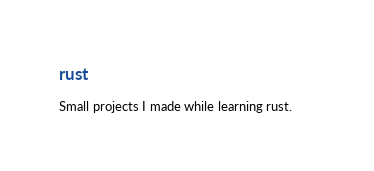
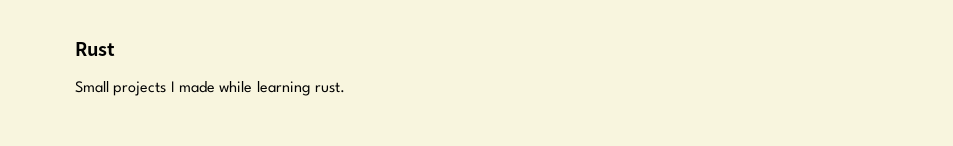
- rust
+ Rust

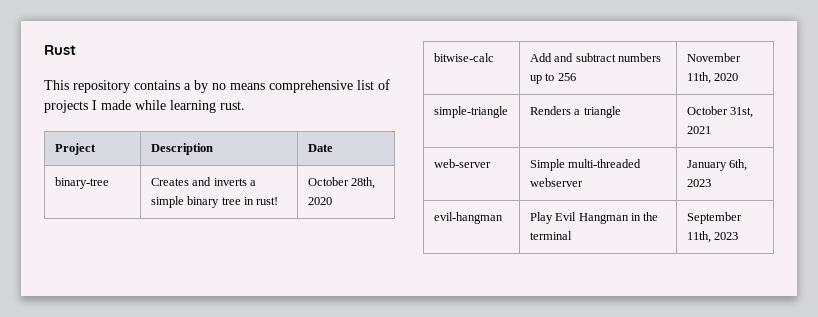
- Small projects I made while learning rust.
+ This repository contains a by no means comprehensive list of projects I made while learning rust.
+ Project | Description | Date
+ binary-tree | Creates and inverts a simple binary tree in rust! | October 28th, 2020
+ bitwise-calc | Add and subtract numbers up to 256 | November 11th, 2020
+ simple-triangle | Renders a triangle | October 31st, 2021
+ web-server | Simple multi-threaded webserver | January 6th, 2023
+ evil-hangman | Play Evil Hangman in the terminal | September 11th, 2023

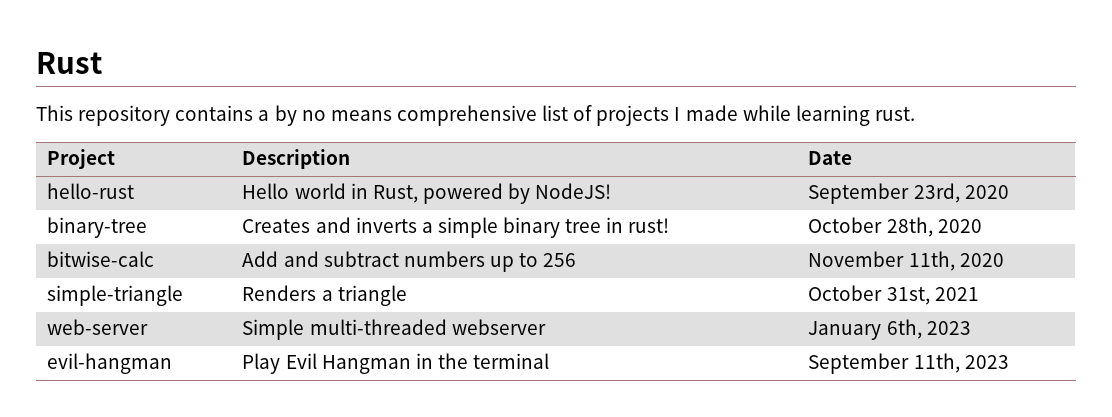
+ hello-rust | Hello world in Rust, powered by NodeJS! | September 23rd, 2020

